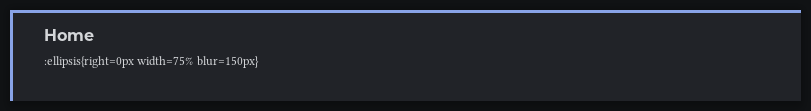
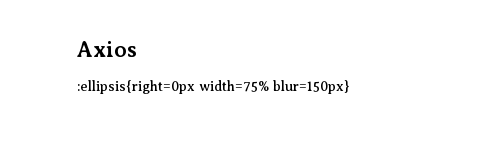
- Home
+ Axios

